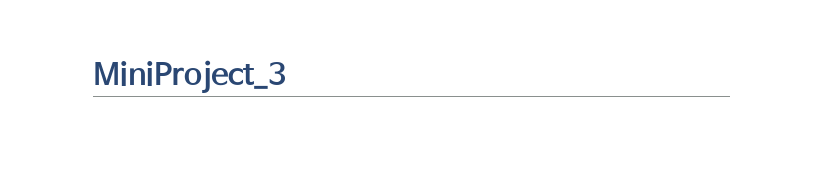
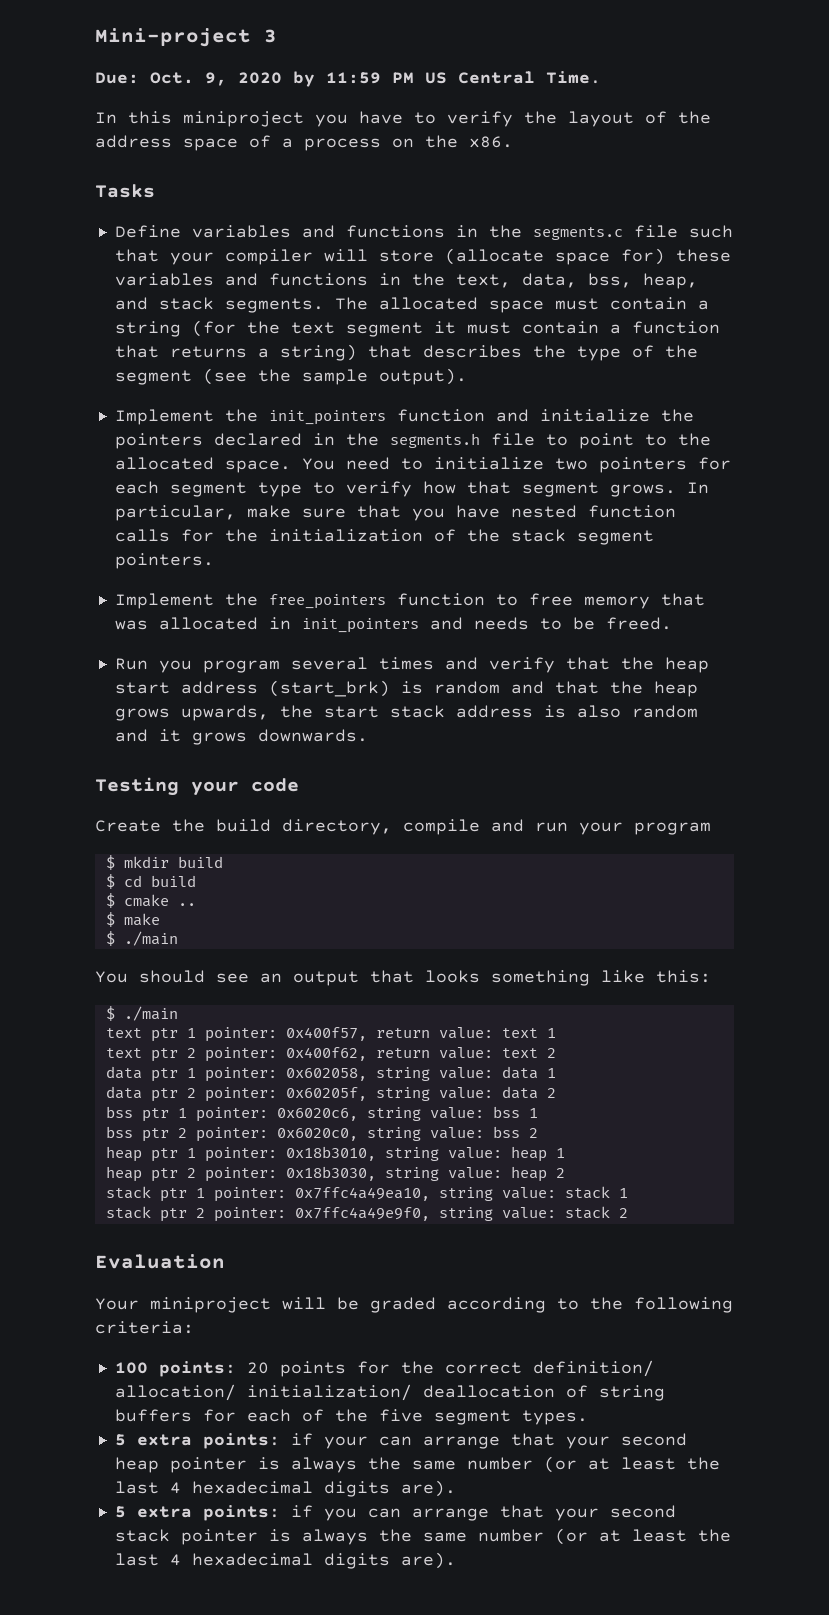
- MiniProject_3
+ Mini-project 3
+ Due: Oct. 9, 2020 by 11:59 PM US Central Time.
+ In this miniproject you have to verify the layout of the address space of a process on the x86.
+ Tasks
+ Define variables and functions in the segments.c file such that your compiler will store (allocate space for) these variables and functions in the text, data, bss, heap, and stack segments. The allocated space must contain a string (for the text segment it must contain a function that returns a string) that describes the type of the segment (see the sample output).
+ Implement the init_pointers function and initialize the pointers declared in the segments.h file to point to the allocated space. You need to initialize two pointers for each segment type to verify how that segment grows. In particular, make sure that you have nested function calls for the initialization of the stack segment pointers.
+ Implement the free_pointers function to free memory that was allocated in init_pointers and needs to be freed.
+ Run you program several times and verify that the heap start address (start_brk) is random and that the heap grows upwards, the start stack address is also random and it grows downwards.
+ Testing your code
+ Create the build directory, compile and run your program
+ $ mkdir build
+ $ cd build
+ $ cmake ..
+ $ make
+ $ ./main
+ You should see an output that looks something like this:
+ $ ./main
+ text ptr 1 pointer: 0x400f57, return value: text 1
+ text ptr 2 pointer: 0x400f62, return value: text 2
+ data ptr 1 pointer: 0x602058, string value: data 1
+ data ptr 2 pointer: 0x60205f, string value: data 2
+ bss ptr 1 pointer: 0x6020c6, string value: bss 1
+ bss ptr 2 pointer: 0x6020c0, string value: bss 2
+ heap ptr 1 pointer: 0x18b3010, string value: heap 1
+ heap ptr 2 pointer: 0x18b3030, string value: heap 2
+ stack ptr 1 pointer: 0x7ffc4a49ea10, string value: stack 1
+ stack ptr 2 pointer: 0x7ffc4a49e9f0, string value: stack 2
+ Evaluation
+ Your miniproject will be graded according to the following criteria:
+ 100 points: 20 points for the correct definition/ allocation/ initialization/ deallocation of string buffers for each of the five segment types.
+ 5 extra points: if your can arrange that your second heap pointer is always the same number (or at least the last 4 hexadecimal digits are).
+ 5 extra points: if you can arrange that your second stack pointer is always the same number (or at least the last 4 hexadecimal digits are).

